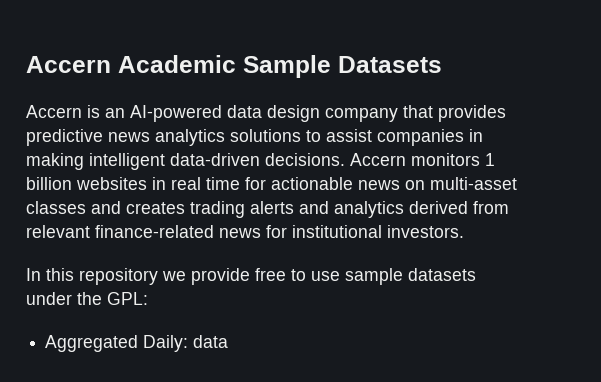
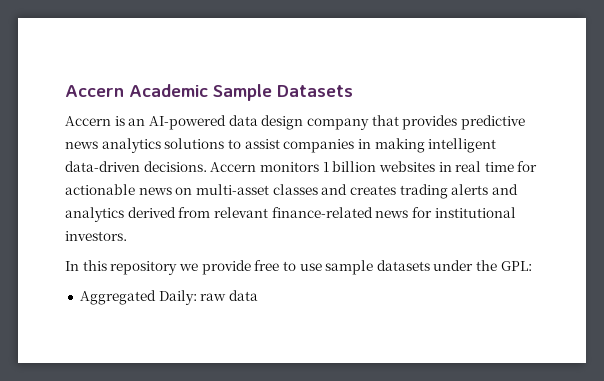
- Aggregated Daily: data
+ Aggregated Daily: raw data

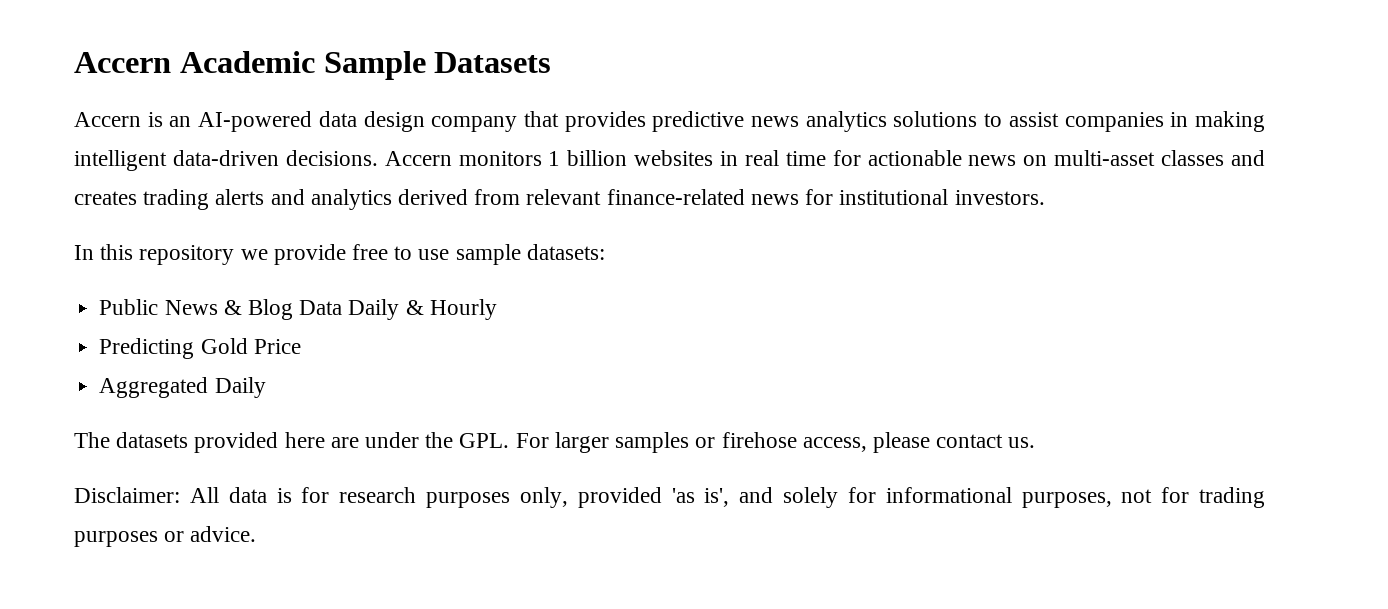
- In this repository we provide free to use sample datasets under the GPL:
- Aggregated Daily: raw data
+ In this repository we provide free to use sample datasets:
+ Public News & Blog Data Daily & Hourly
+ Predicting Gold Price
+ Aggregated Daily
+ The datasets provided here are under the GPL. For larger samples or firehose access, please contact us.
+ Disclaimer: All data is for research purposes only, provided 'as is', and solely for informational purposes, not for trading purposes or advice.

